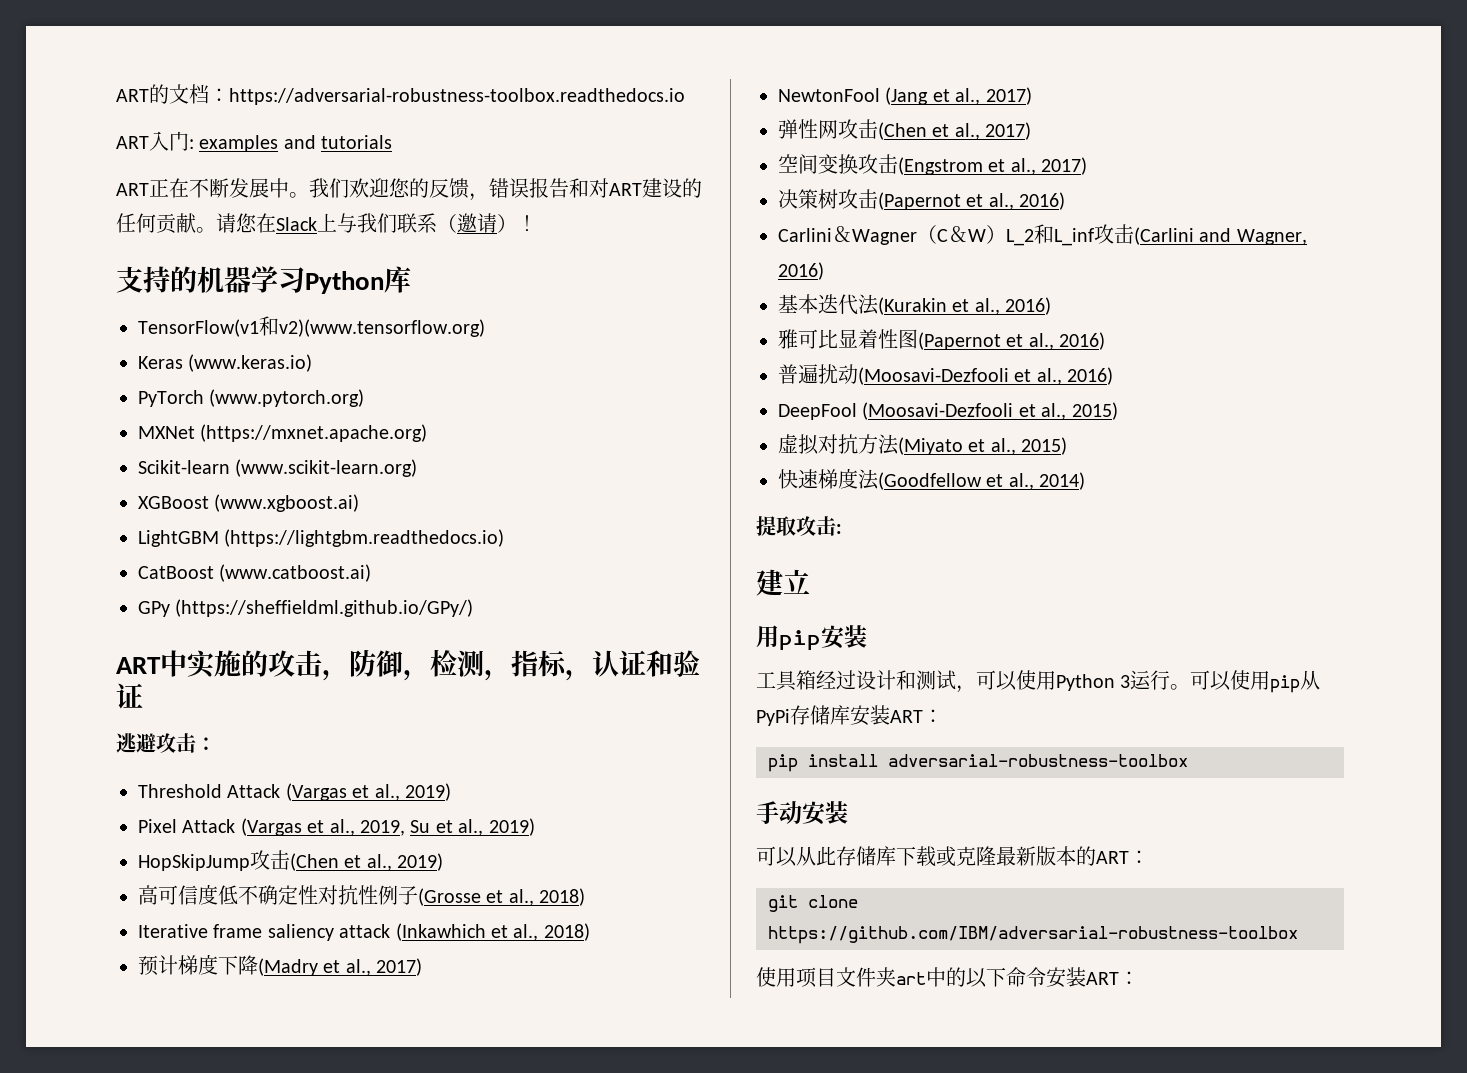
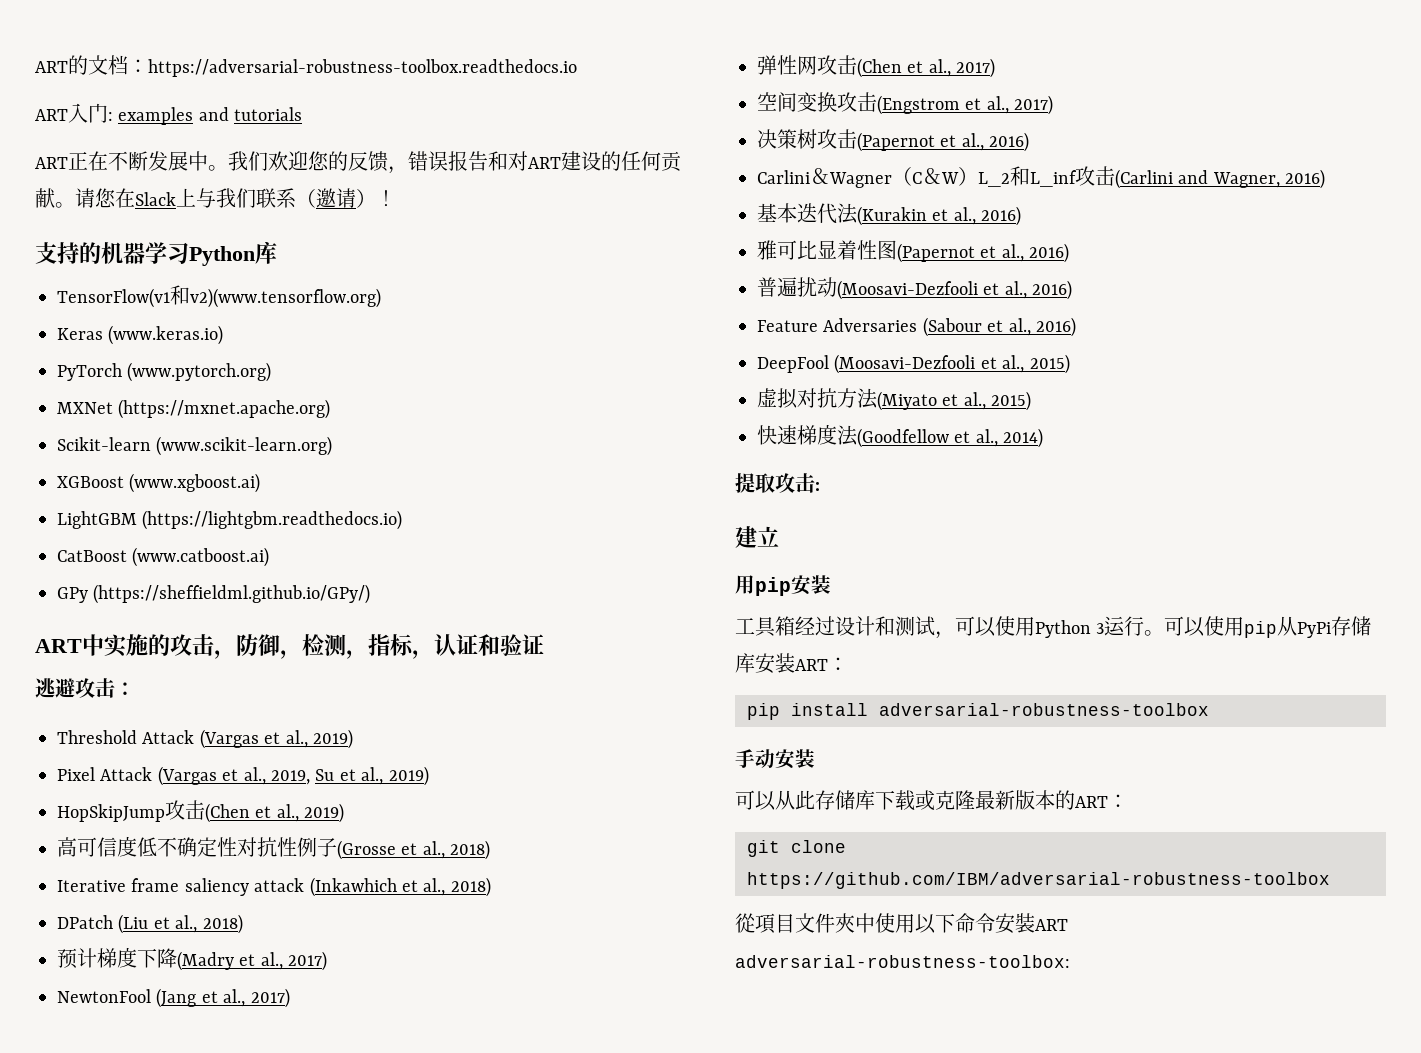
+ DPatch (Liu et al., 2018)
+ Feature Adversaries (Sabour et al., 2016)
- 使用项目文件夹art中的以下命令安装ART：
+ 從項目文件夾中使用以下命令安裝ART adversarial-robustness-toolbox:

